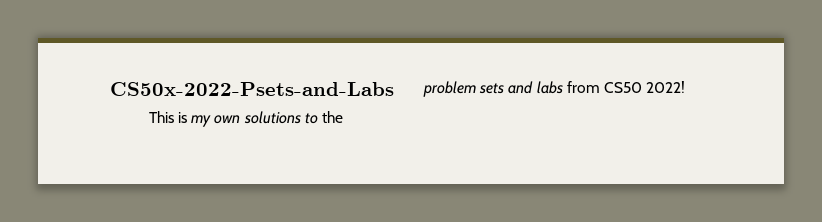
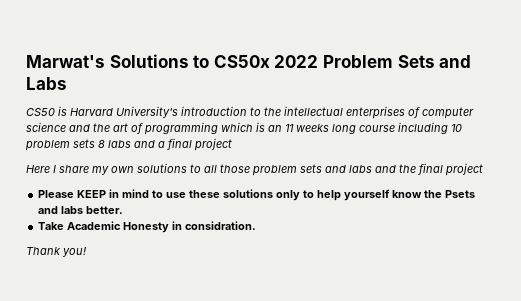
- CS50x-2022-Psets-and-Labs
- This is my own solutions to the problem sets and labs from CS50 2022!
+ Marwat's Solutions to CS50x 2022 Problem Sets and Labs
+ CS50 is Harvard University's introduction to the intellectual enterprises of computer science and the art of programming which is an 11 weeks long course including 10 problem sets 8 labs and a final project
+ Here I share my own solutions to all those problem sets and labs and the final project
+ Please KEEP in mind to use these solutions only to help yourself know the Psets and labs better.
+ Take Academic Honesty in considration.
+ Thank you!

